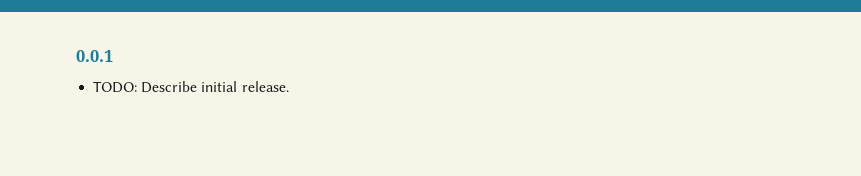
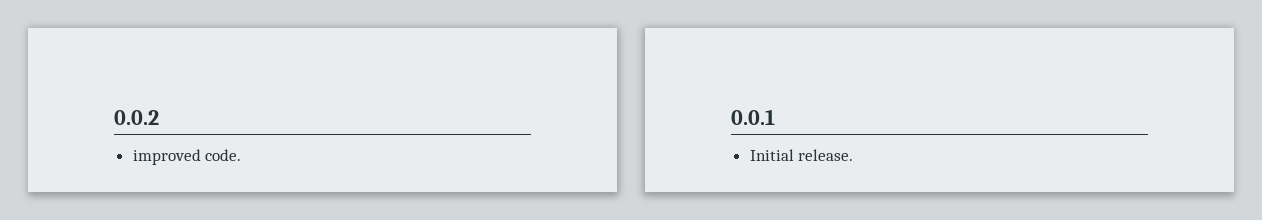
+ 0.0.2
+ improved code.
  0.0.1
- TODO: Describe initial release.
+ Initial release.

